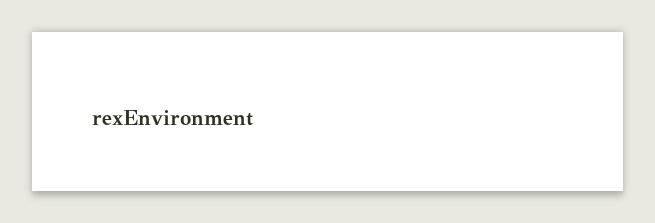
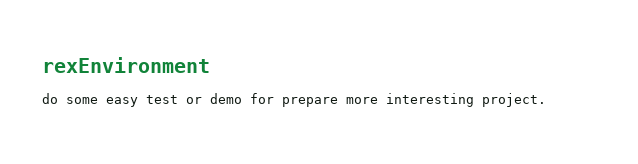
+ do some easy test or demo for prepare more interesting project.

